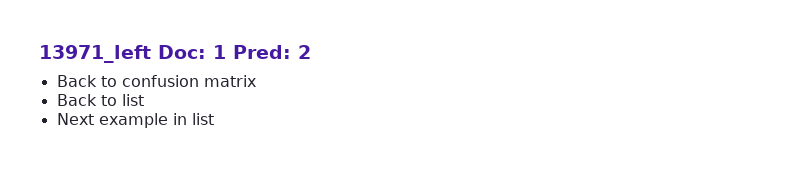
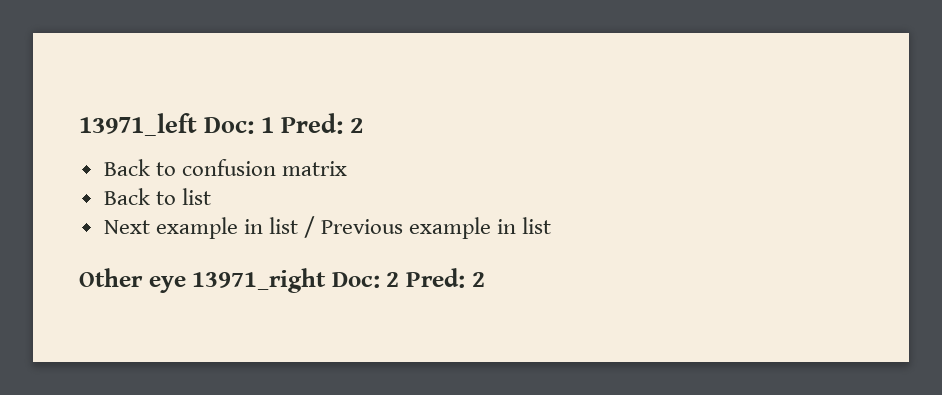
- Next example in list
+ Next example in list / Previous example in list
+ Other eye 13971_right Doc: 2 Pred: 2

